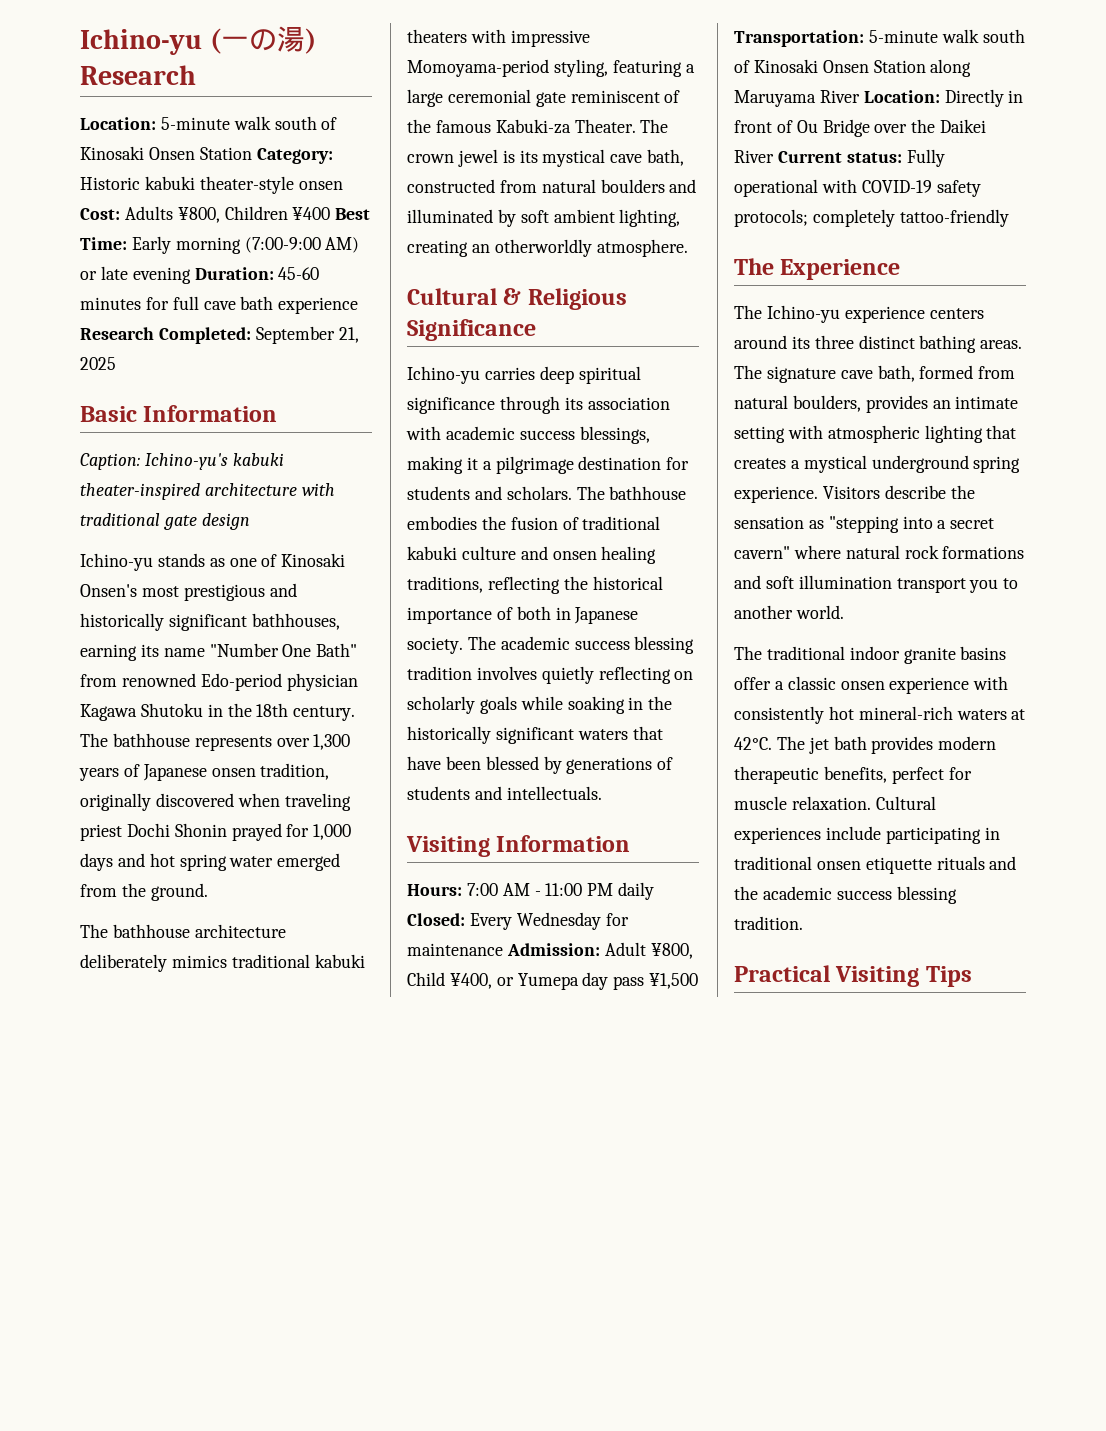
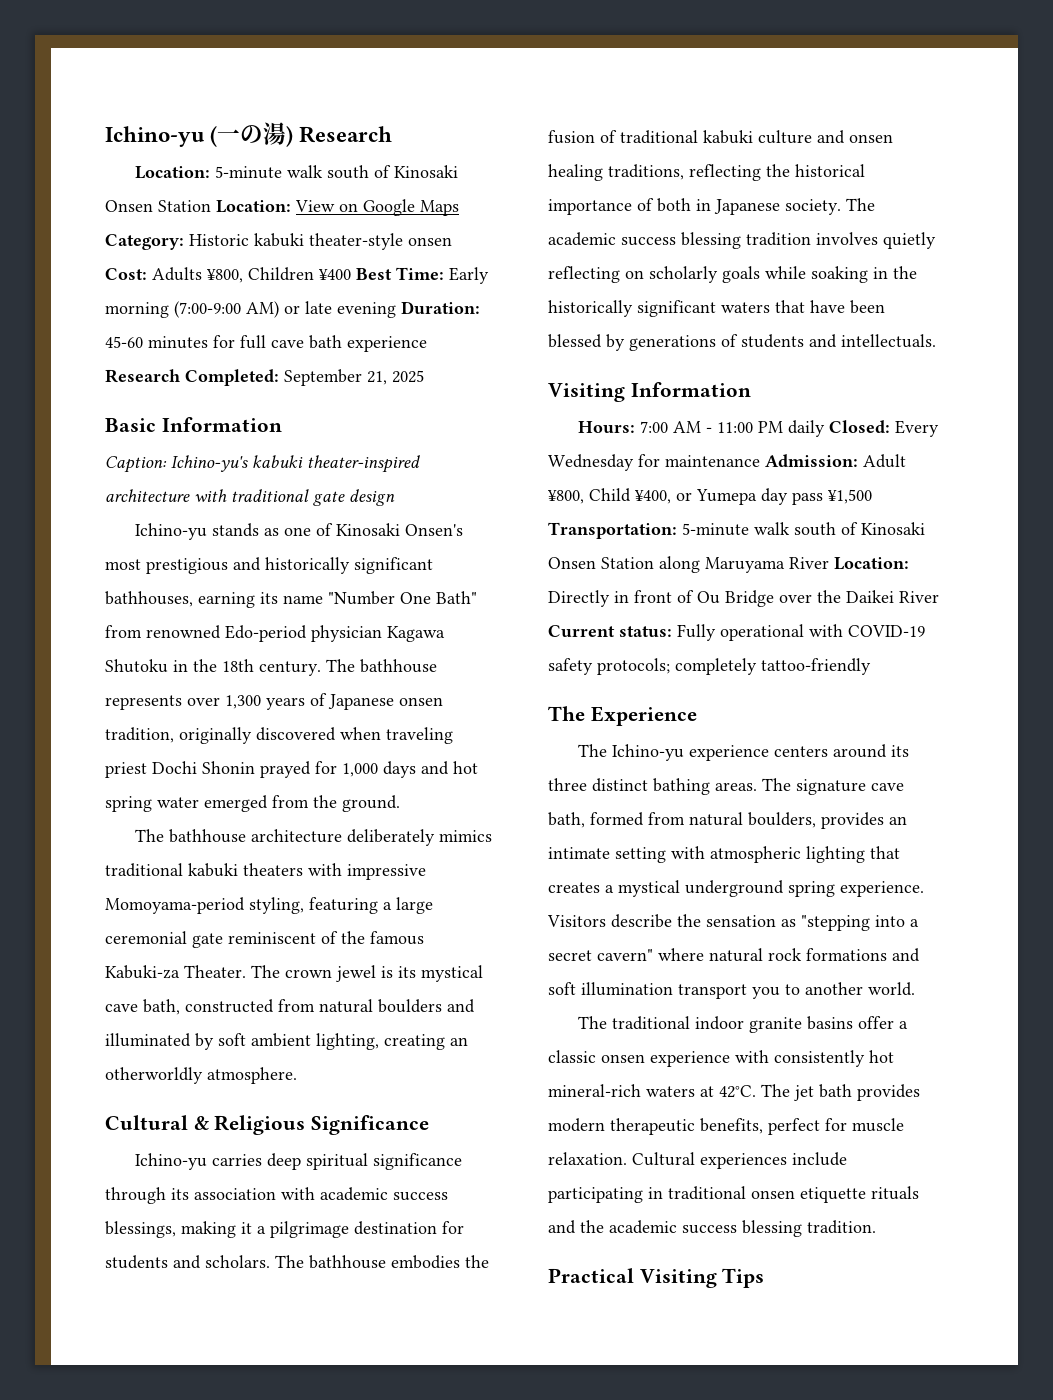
- Location: 5-minute walk south of Kinosaki Onsen Station Category: Historic kabuki theater-style onsen Cost: Adults ¥800, Children ¥400 Best Time: Early morning (7:00-9:00 AM) or late evening Duration: 45-60 minutes for full cave bath experience Research Completed: September 21, 2025
+ Location: 5-minute walk south of Kinosaki Onsen Station Location: View on Google Maps Category: Historic kabuki theater-style onsen Cost: Adults ¥800, Children ¥400 Best Time: Early morning (7:00-9:00 AM) or late evening Duration: 45-60 minutes for full cave bath experience Research Completed: September 21, 2025

